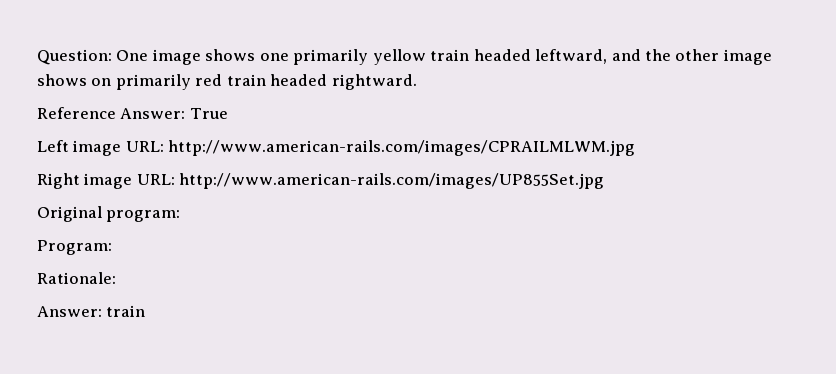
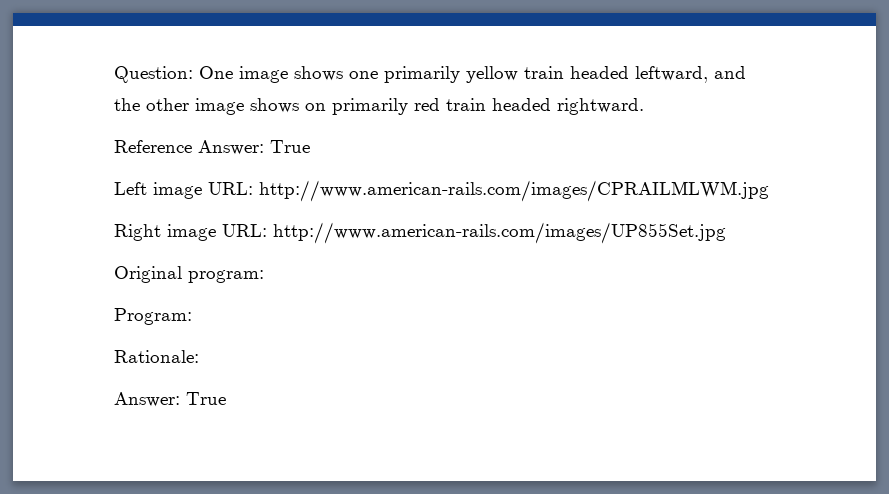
  Rationale:
- Answer: train
+ Answer: True

